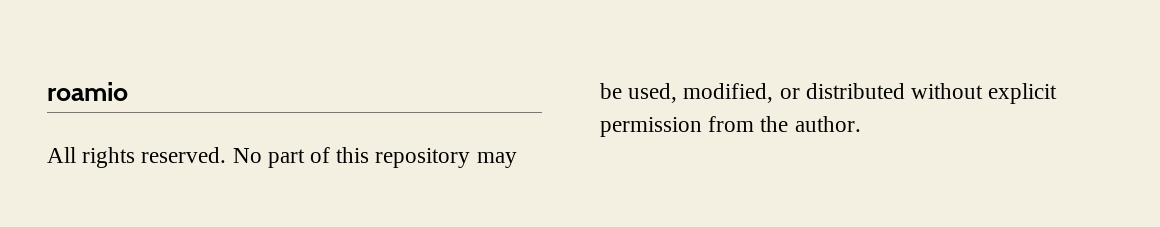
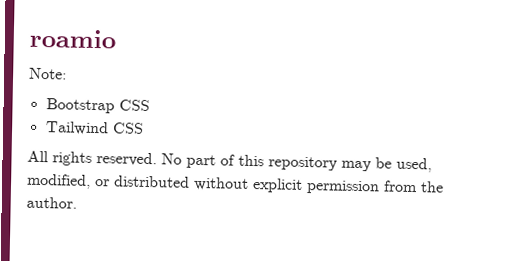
+ Note:
+ Bootstrap CSS
+ Tailwind CSS

